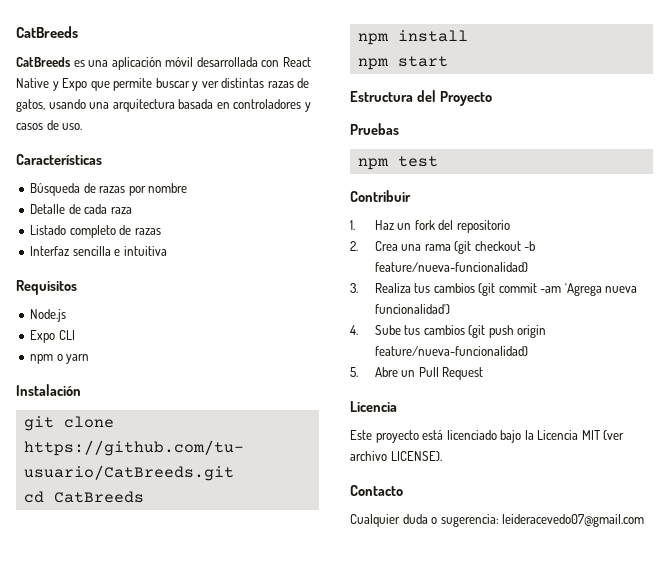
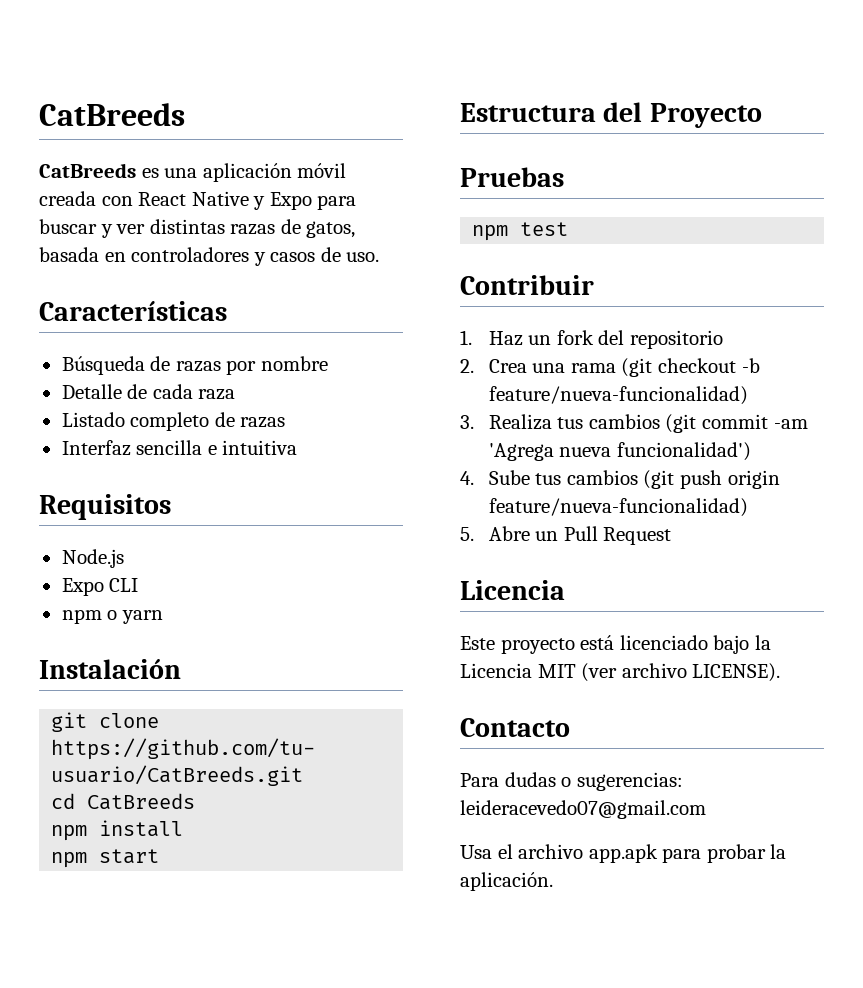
- CatBreeds es una aplicación móvil desarrollada con React Native y Expo que permite buscar y ver distintas razas de gatos, usando una arquitectura basada en controladores y casos de uso.
+ CatBreeds es una aplicación móvil creada con React Native y Expo para buscar y ver distintas razas de gatos, basada en controladores y casos de uso.
- Cualquier duda o sugerencia: leideracevedo07@gmail.com
+ Para dudas o sugerencias: leideracevedo07@gmail.com
+ Usa el archivo app.apk para probar la aplicación.

